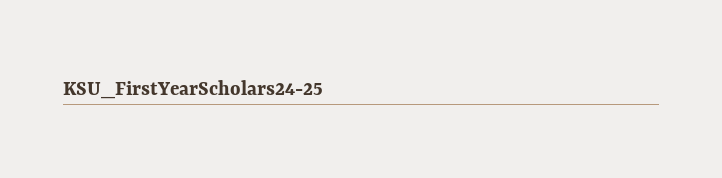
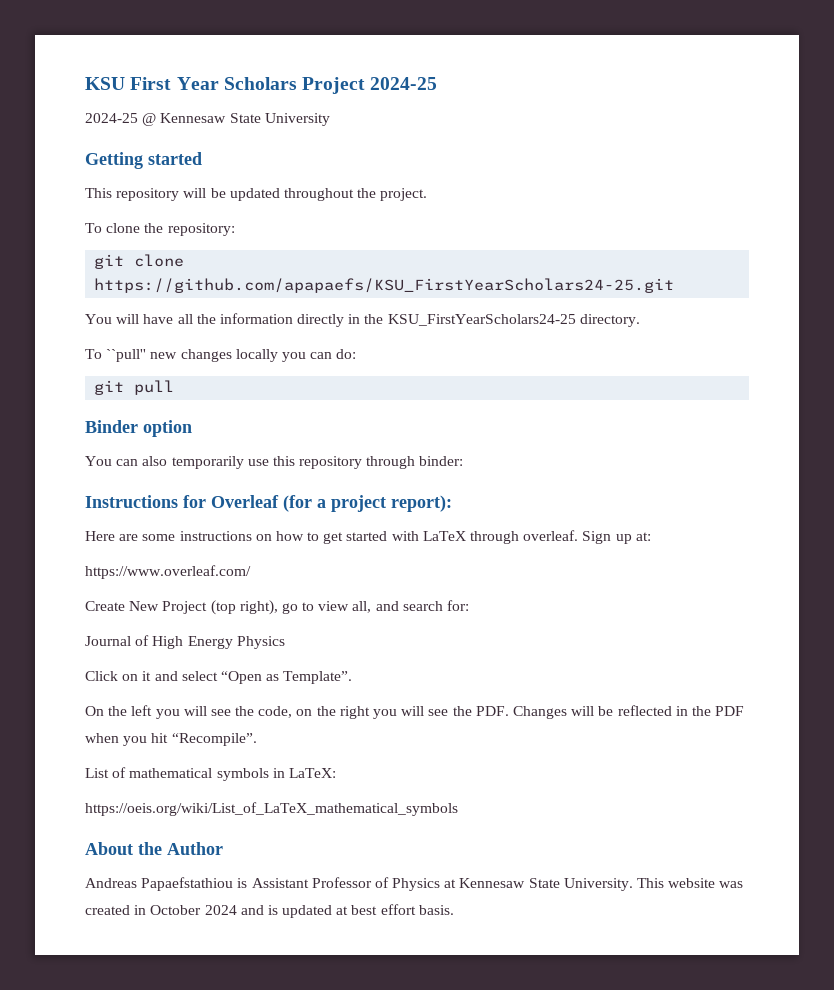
- KSU_FirstYearScholars24-25
+ KSU First Year Scholars Project 2024-25
+ 2024-25 @ Kennesaw State University
+ Getting started
+ This repository will be updated throughout the project.
+ To clone the repository:
+ git clone https://github.com/apapaefs/KSU_FirstYearScholars24-25.git
+ You will have all the information directly in the KSU_FirstYearScholars24-25 directory.
+ To ``pull'' new changes locally you can do:
+ git pull
+ Binder option
+ You can also temporarily use this repository through binder:
+ Instructions for Overleaf (for a project report):
+ Here are some instructions on how to get started with LaTeX through overleaf. Sign up at:
+ https://www.overleaf.com/
+ Create New Project (top right), go to view all, and search for:
+ Journal of High Energy Physics
+ Click on it and select “Open as Template”.
+ On the left you will see the code, on the right you will see the PDF. Changes will be reflected in the PDF when you hit “Recompile”.
+ List of mathematical symbols in LaTeX:
+ https://oeis.org/wiki/List_of_LaTeX_mathematical_symbols
+ About the Author
+ Andreas Papaefstathiou is Assistant Professor of Physics at Kennesaw State University. This website was created in October 2024 and is updated at best effort basis.

